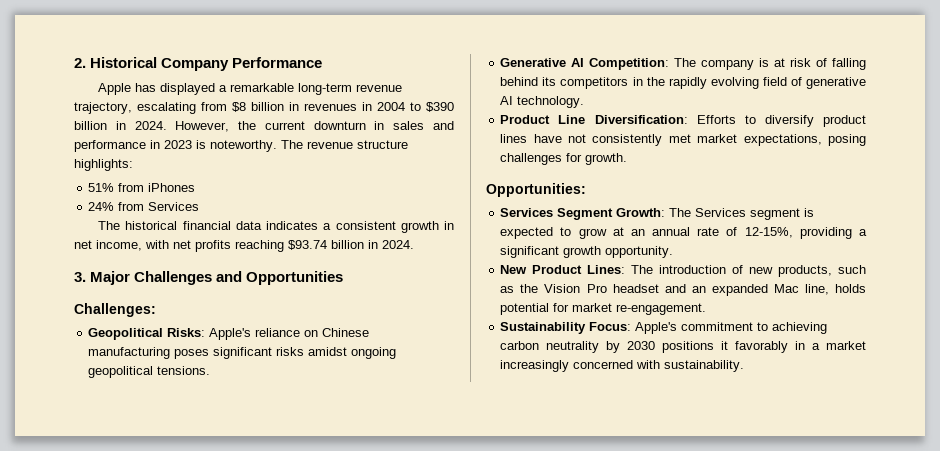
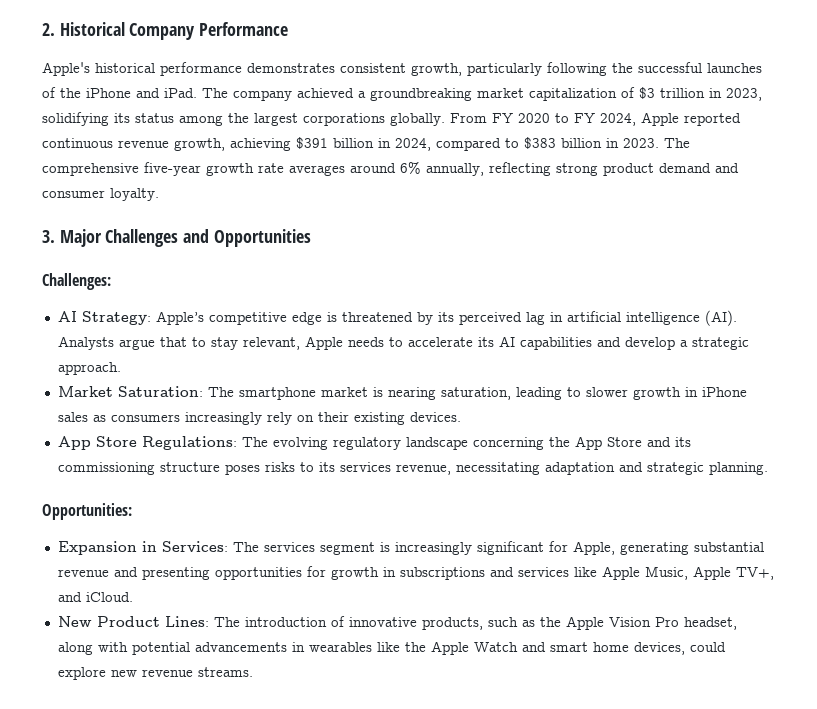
- Apple has displayed a remarkable long-term revenue trajectory, escalating from $8 billion in revenues in 2004 to $390 billion in 2024. However, the current downturn in sales and performance in 2023 is noteworthy. The revenue structure highlights:
- 51% from iPhones
- 24% from Services
- The historical financial data indicates a consistent growth in net income, with net profits reaching $93.74 billion in 2024.
+ Apple's historical performance demonstrates consistent growth, particularly following the successful launches of the iPhone and iPad. The company achieved a groundbreaking market capitalization of $3 trillion in 2023, solidifying its status among the largest corporations globally. From FY 2020 to FY 2024, Apple reported continuous revenue growth, achieving $391 billion in 2024, compared to $383 billion in 2023. The comprehensive five-year growth rate averages around 6% annually, reflecting strong product demand and consumer loyalty.
- Geopolitical Risks: Apple's reliance on Chinese manufacturing poses significant risks amidst ongoing geopolitical tensions.
- Generative AI Competition: The company is at risk of falling behind its competitors in the rapidly evolving field of generative AI technology.
- Product Line Diversification: Efforts to diversify product lines have not consistently met market expectations, posing challenges for growth.
+ AI Strategy: Apple’s competitive edge is threatened by its perceived lag in artificial intelligence (AI). Analysts argue that to stay relevant, Apple needs to accelerate its AI capabilities and develop a strategic approach.
+ Market Saturation: The smartphone market is nearing saturation, leading to slower growth in iPhone sales as consumers increasingly rely on their existing devices.
+ App Store Regulations: The evolving regulatory landscape concerning the App Store and its commissioning structure poses risks to its services revenue, necessitating adaptation and strategic planning.
  Opportunities:
- Services Segment Growth: The Services segment is expected to grow at an annual rate of 12-15%, providing a significant growth opportunity.
+ Expansion in Services: The services segment is increasingly significant for Apple, generating substantial revenue and presenting opportunities for growth in subscriptions and services like Apple Music, Apple TV+, and iCloud.
- New Product Lines: The introduction of new products, such as the Vision Pro headset and an expanded Mac line, holds potential for market re-engagement.
- Sustainability Focus: Apple's commitment to achieving carbon neutrality by 2030 positions it favorably in a market increasingly concerned with sustainability.
+ New Product Lines: The introduction of innovative products, such as the Apple Vision Pro headset, along with potential advancements in wearables like the Apple Watch and smart home devices, could explore new revenue streams.

